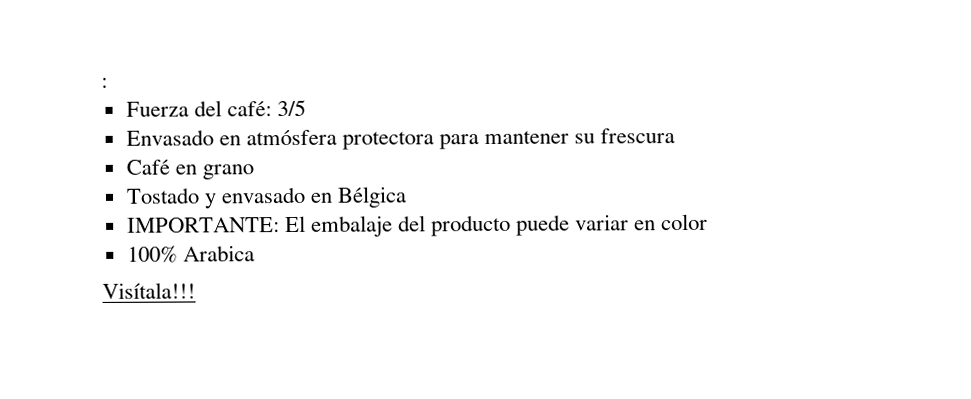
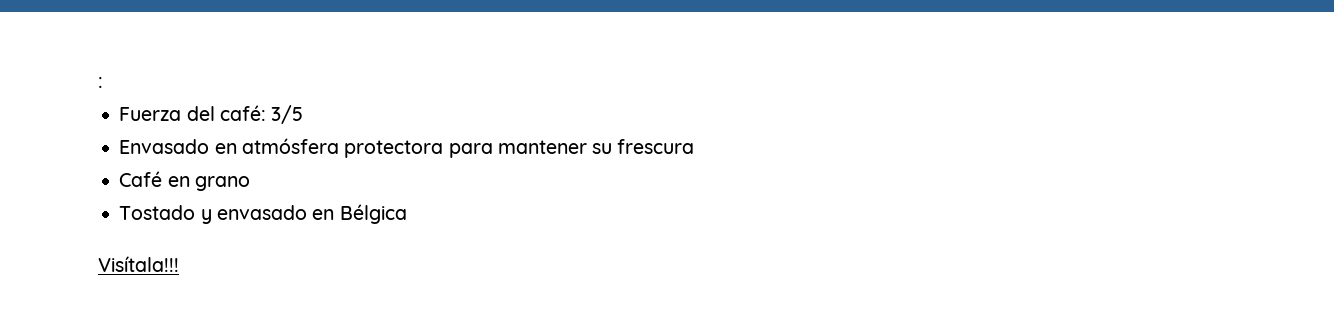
- IMPORTANTE: El embalaje del producto puede variar en color
- 100% Arabica

